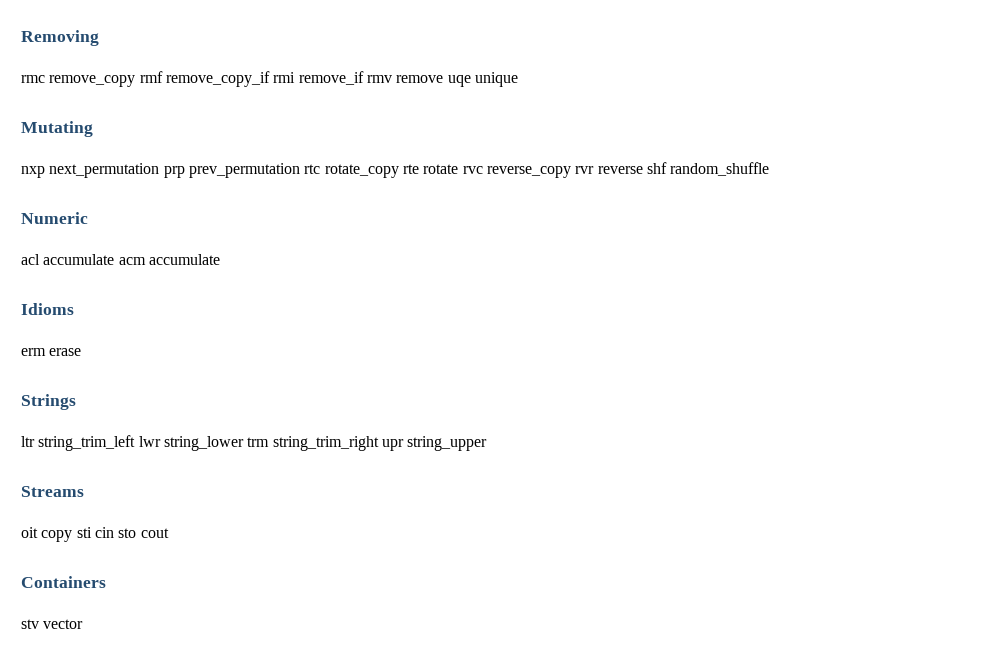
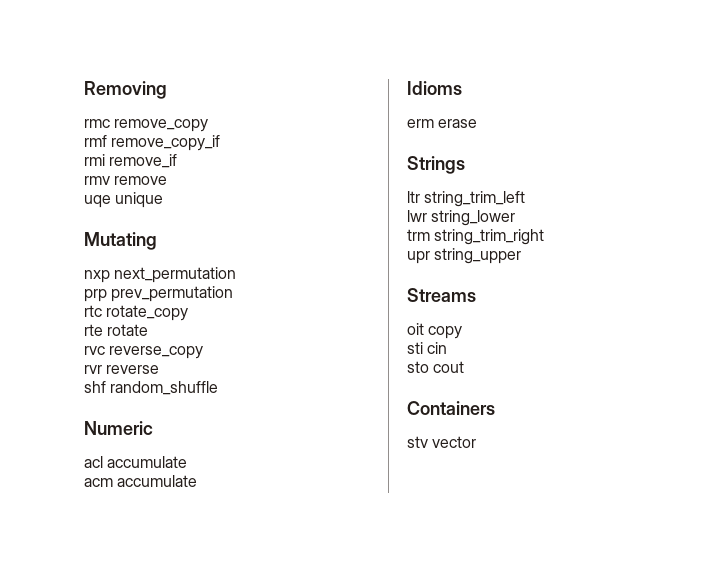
- rmc remove_copy rmf remove_copy_if rmi remove_if rmv remove uqe unique
+ rmc remove_copy
+ rmf remove_copy_if
+ rmi remove_if
+ rmv remove
+ uqe unique
- nxp next_permutation prp prev_permutation rtc rotate_copy rte rotate rvc reverse_copy rvr reverse shf random_shuffle
+ nxp next_permutation
+ prp prev_permutation
+ rtc rotate_copy
+ rte rotate
+ rvc reverse_copy
+ rvr reverse
+ shf random_shuffle
- acl accumulate acm accumulate
+ acl accumulate
+ acm accumulate
- ltr string_trim_left lwr string_lower trm string_trim_right upr string_upper
+ ltr string_trim_left
+ lwr string_lower
+ trm string_trim_right
+ upr string_upper
- oit copy sti cin sto cout
+ oit copy
+ sti cin
+ sto cout

